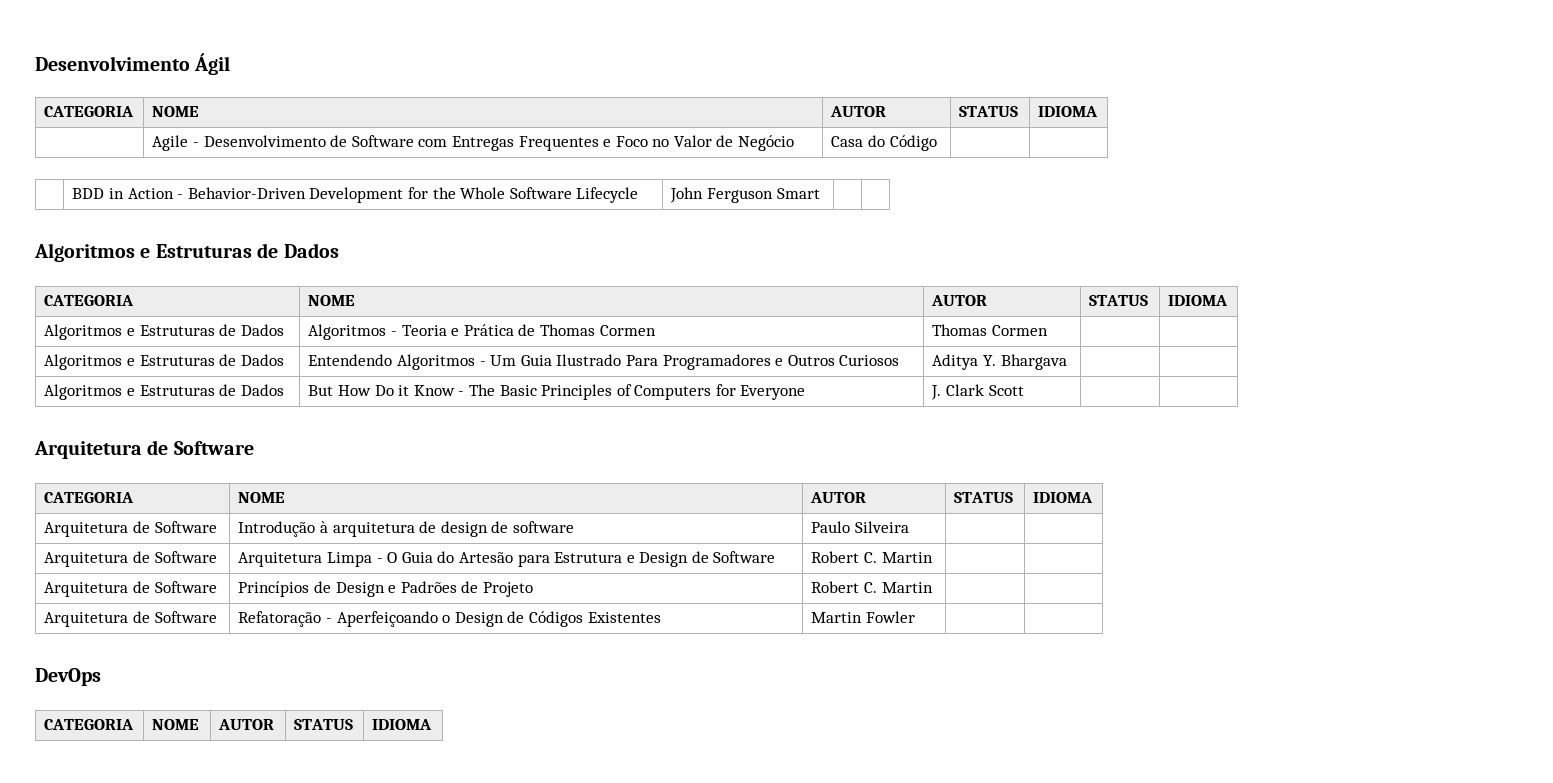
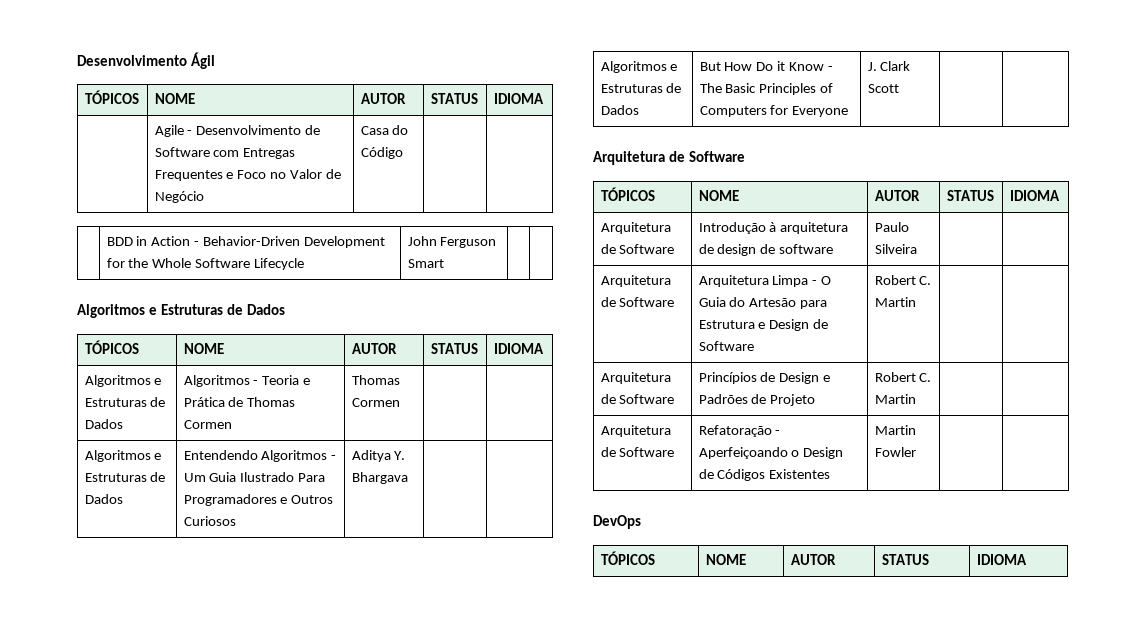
  Desenvolvimento Ágil
- CATEGORIA | NOME | AUTOR | STATUS | IDIOMA
+ TÓPICOS | NOME | AUTOR | STATUS | IDIOMA
  | BDD in Action - Behavior-Driven Development for the Whole Software Lifecycle | John Ferguson Smart | |
  Algoritmos e Estruturas de Dados
- CATEGORIA | NOME | AUTOR | STATUS | IDIOMA
+ TÓPICOS | NOME | AUTOR | STATUS | IDIOMA
  Algoritmos e Estruturas de Dados | But How Do it Know - The Basic Principles of Computers for Everyone | J. Clark Scott | |
  Arquitetura de Software
- CATEGORIA | NOME | AUTOR | STATUS | IDIOMA
+ TÓPICOS | NOME | AUTOR | STATUS | IDIOMA
  DevOps
- CATEGORIA | NOME | AUTOR | STATUS | IDIOMA
+ TÓPICOS | NOME | AUTOR | STATUS | IDIOMA

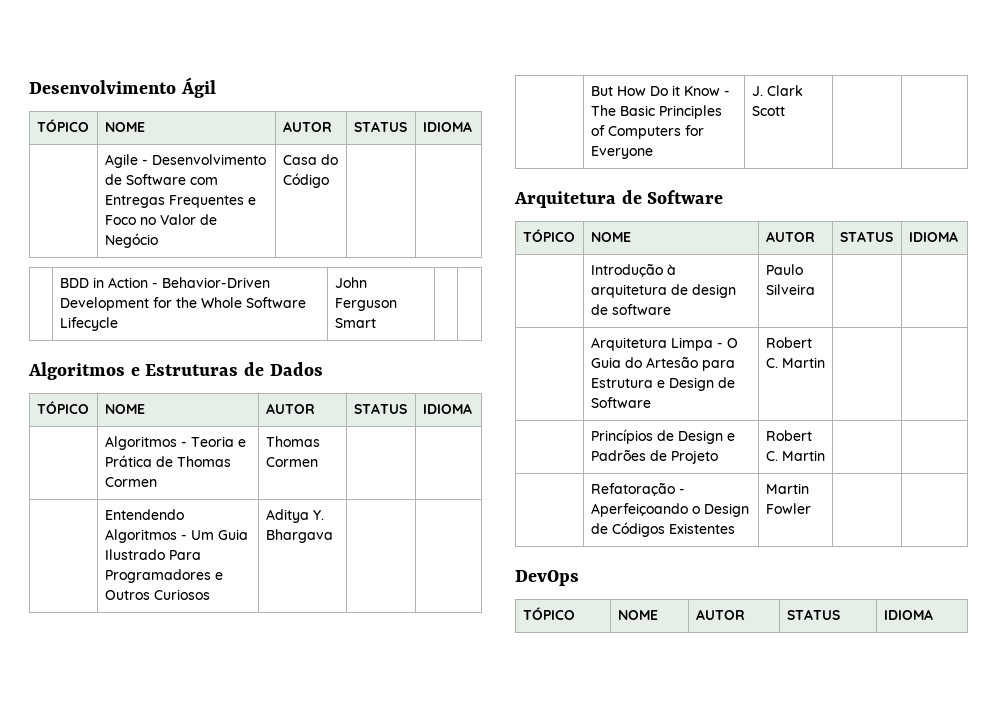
  Desenvolvimento Ágil
- TÓPICOS | NOME | AUTOR | STATUS | IDIOMA
+ TÓPICO | NOME | AUTOR | STATUS | IDIOMA
  | BDD in Action - Behavior-Driven Development for the Whole Software Lifecycle | John Ferguson Smart | |
  Algoritmos e Estruturas de Dados
- TÓPICOS | NOME | AUTOR | STATUS | IDIOMA
- Algoritmos e Estruturas de Dados | Algoritmos - Teoria e Prática de Thomas Cormen | Thomas Cormen | |
+ TÓPICO | NOME | AUTOR | STATUS | IDIOMA
+ | Algoritmos - Teoria e Prática de Thomas Cormen | Thomas Cormen | |
- Algoritmos e Estruturas de Dados | Entendendo Algoritmos - Um Guia Ilustrado Para Programadores e Outros Curiosos | Aditya Y. Bhargava | |
+ | Entendendo Algoritmos - Um Guia Ilustrado Para Programadores e Outros Curiosos | Aditya Y. Bhargava | |
- Algoritmos e Estruturas de Dados | But How Do it Know - The Basic Principles of Computers for Everyone | J. Clark Scott | |
+ | But How Do it Know - The Basic Principles of Computers for Everyone | J. Clark Scott | |
  Arquitetura de Software
- TÓPICOS | NOME | AUTOR | STATUS | IDIOMA
- Arquitetura de Software | Introdução à arquitetura de design de software | Paulo Silveira | |
+ TÓPICO | NOME | AUTOR | STATUS | IDIOMA
+ | Introdução à arquitetura de design de software | Paulo Silveira | |
- Arquitetura de Software | Arquitetura Limpa - O Guia do Artesão para Estrutura e Design de Software | Robert C. Martin | |
+ | Arquitetura Limpa - O Guia do Artesão para Estrutura e Design de Software | Robert C. Martin | |
- Arquitetura de Software | Princípios de Design e Padrões de Projeto | Robert C. Martin | |
+ | Princípios de Design e Padrões de Projeto | Robert C. Martin | |
- Arquitetura de Software | Refatoração - Aperfeiçoando o Design de Códigos Existentes | Martin Fowler | |
+ | Refatoração - Aperfeiçoando o Design de Códigos Existentes | Martin Fowler | |
  DevOps
- TÓPICOS | NOME | AUTOR | STATUS | IDIOMA
+ TÓPICO | NOME | AUTOR | STATUS | IDIOMA

